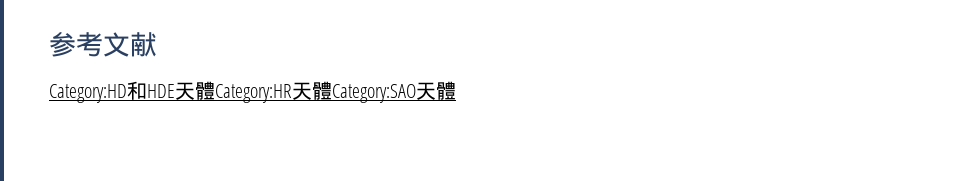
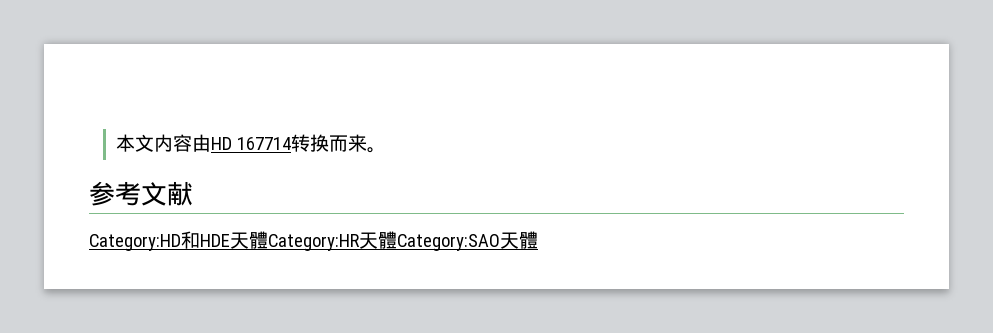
+ 本文内容由HD 167714转换而来。

